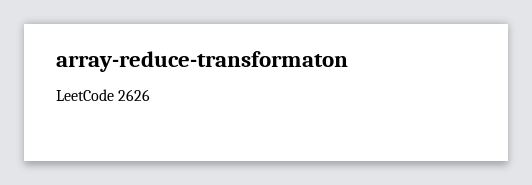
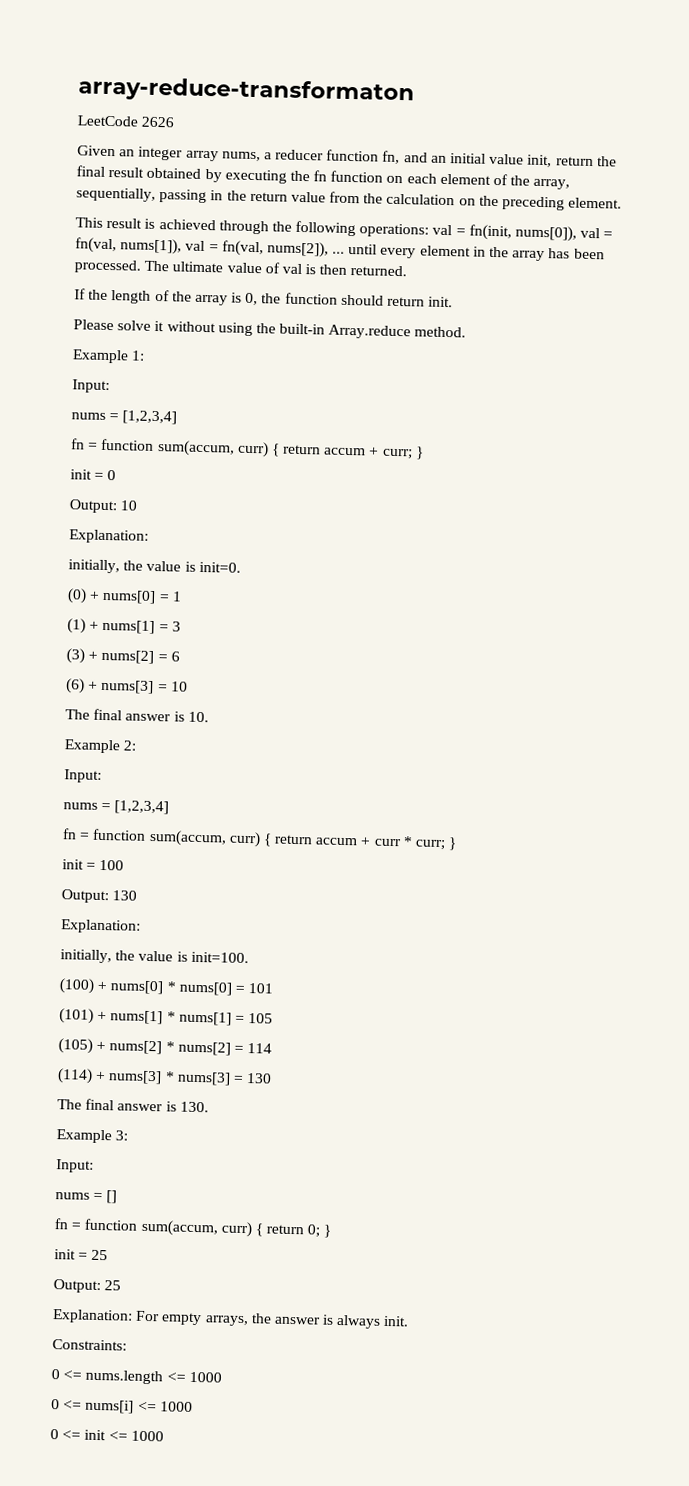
+ Given an integer array nums, a reducer function fn, and an initial value init, return the final result obtained by executing the fn function on each element of the array, sequentially, passing in the return value from the calculation on the preceding element.
+ This result is achieved through the following operations: val = fn(init, nums[0]), val = fn(val, nums[1]), val = fn(val, nums[2]), ... until every element in the array has been processed. The ultimate value of val is then returned.
+ If the length of the array is 0, the function should return init.
+ Please solve it without using the built-in Array.reduce method.
+ Example 1:
+ Input:
+ nums = [1,2,3,4]
+ fn = function sum(accum, curr) { return accum + curr; }
+ init = 0
+ Output: 10
+ Explanation:
+ initially, the value is init=0.
+ (0) + nums[0] = 1
+ (1) + nums[1] = 3
+ (3) + nums[2] = 6
+ (6) + nums[3] = 10
+ The final answer is 10.
+ Example 2:
+ Input:
+ nums = [1,2,3,4]
+ fn = function sum(accum, curr) { return accum + curr * curr; }
+ init = 100
+ Output: 130
+ Explanation:
+ initially, the value is init=100.
+ (100) + nums[0] * nums[0] = 101
+ (101) + nums[1] * nums[1] = 105
+ (105) + nums[2] * nums[2] = 114
+ (114) + nums[3] * nums[3] = 130
+ The final answer is 130.
+ Example 3:
+ Input:
+ nums = []
+ fn = function sum(accum, curr) { return 0; }
+ init = 25
+ Output: 25
+ Explanation: For empty arrays, the answer is always init.
+ Constraints:
+ 0 <= nums.length <= 1000
+ 0 <= nums[i] <= 1000
+ 0 <= init <= 1000

